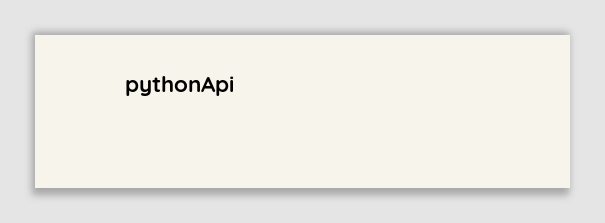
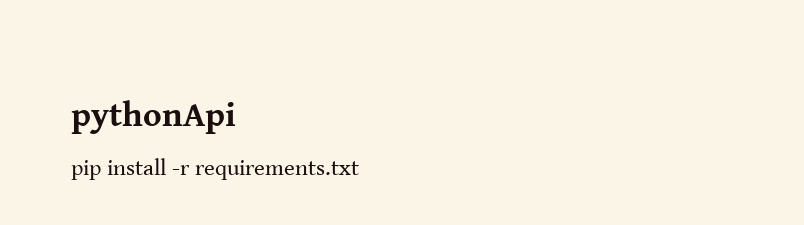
+ pip install -r requirements.txt

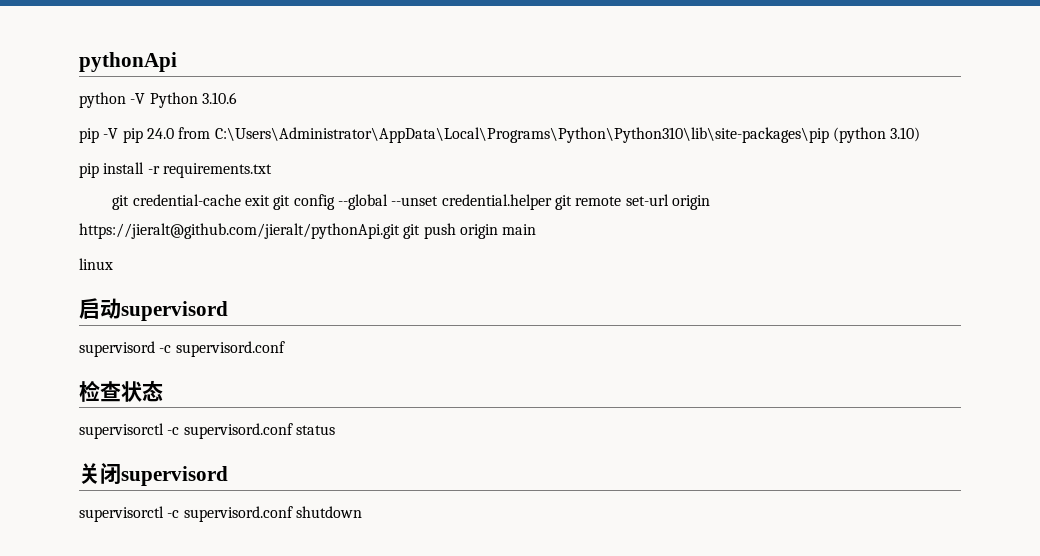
+ python -V Python 3.10.6
+ pip -V pip 24.0 from C:\Users\Administrator\AppData\Local\Programs\Python\Python310\lib\site-packages\pip (python 3.10)
  pip install -r requirements.txt
+ git credential-cache exit git config --global --unset credential.helper git remote set-url origin https://jieralt@github.com/jieralt/pythonApi.git git push origin main
+ linux
+ 启动supervisord
+ supervisord -c supervisord.conf
+ 检查状态
+ supervisorctl -c supervisord.conf status
+ 关闭supervisord
+ supervisorctl -c supervisord.conf shutdown

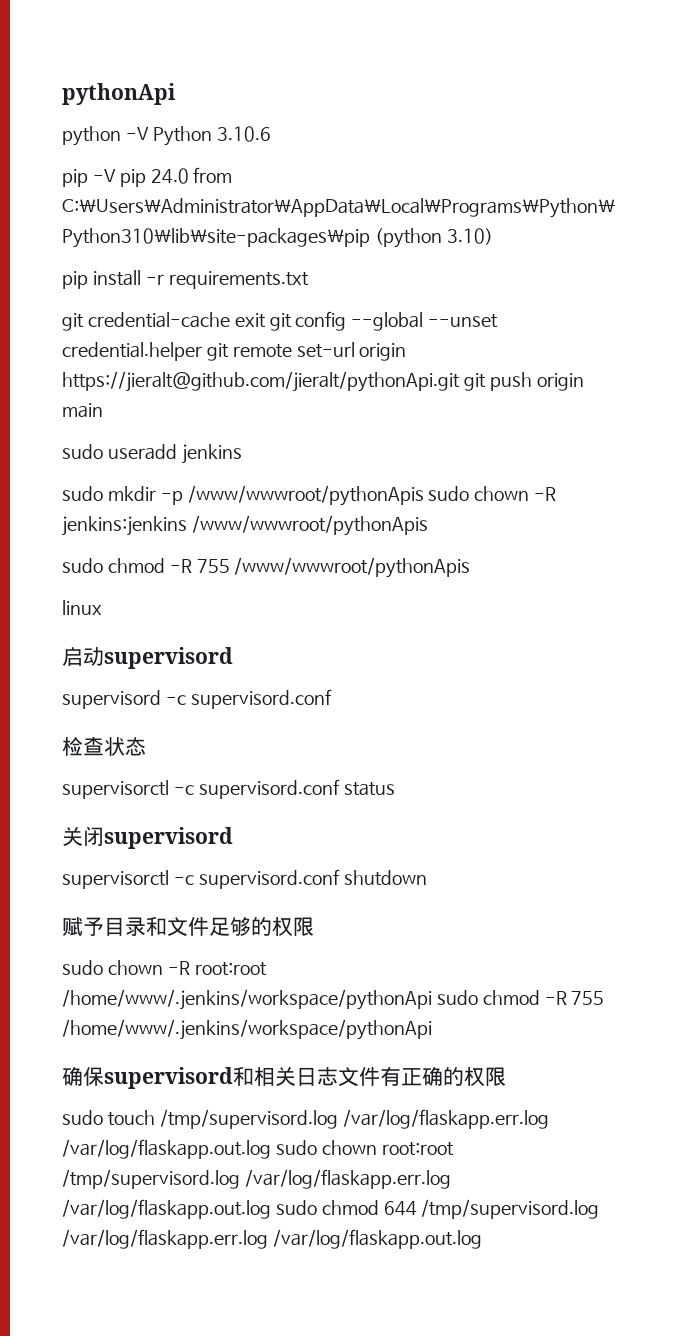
+ sudo useradd jenkins
+ sudo mkdir -p /www/wwwroot/pythonApis sudo chown -R jenkins:jenkins /www/wwwroot/pythonApis
+ sudo chmod -R 755 /www/wwwroot/pythonApis
+ 赋予目录和文件足够的权限
+ sudo chown -R root:root /home/www/.jenkins/workspace/pythonApi sudo chmod -R 755 /home/www/.jenkins/workspace/pythonApi
+ 确保supervisord和相关日志文件有正确的权限
+ sudo touch /tmp/supervisord.log /var/log/flaskapp.err.log /var/log/flaskapp.out.log sudo chown root:root /tmp/supervisord.log /var/log/flaskapp.err.log /var/log/flaskapp.out.log sudo chmod 644 /tmp/supervisord.log /var/log/flaskapp.err.log /var/log/flaskapp.out.log

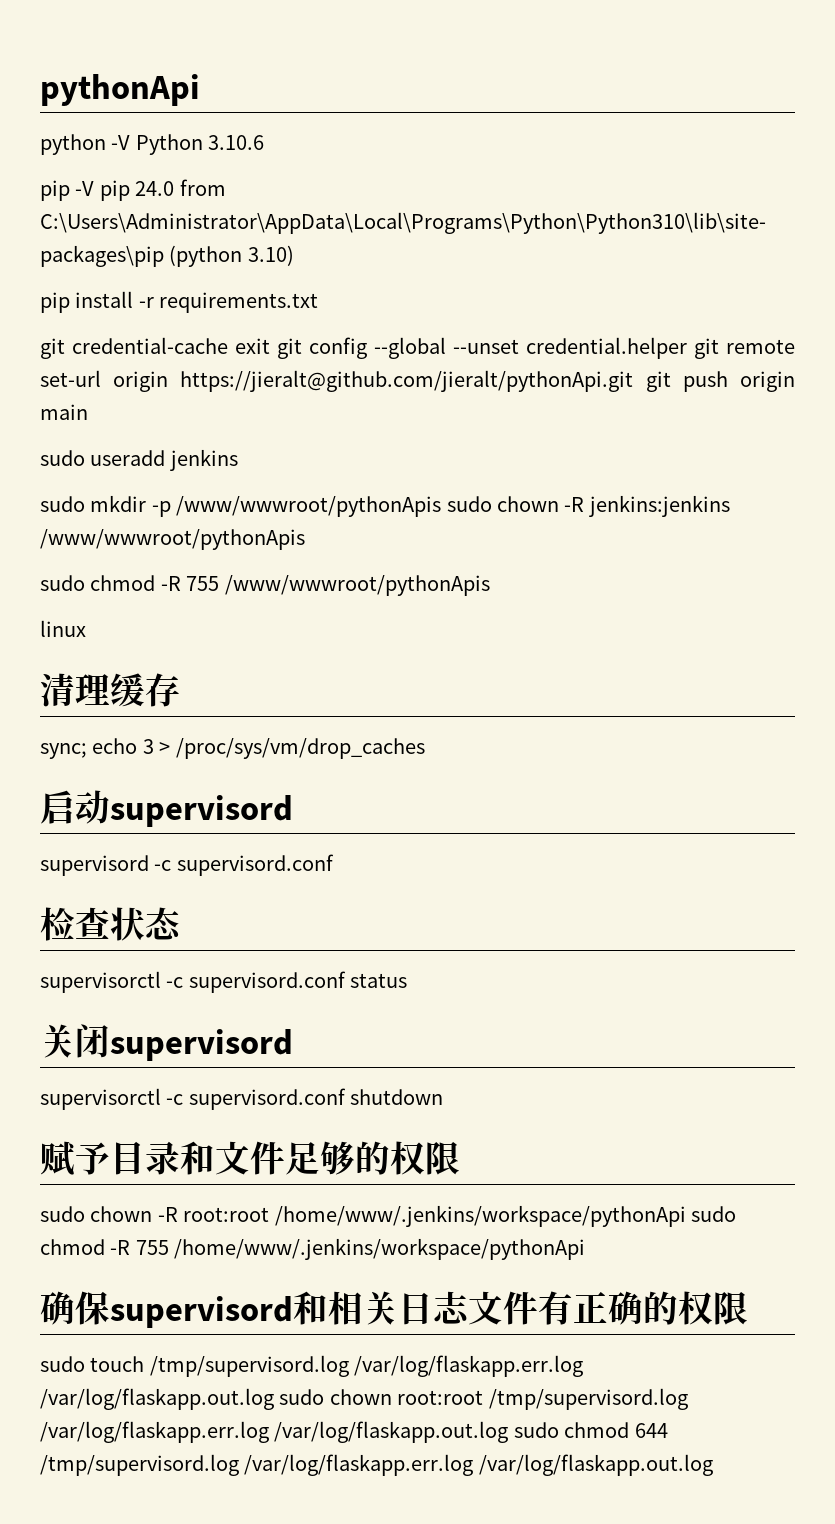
+ 清理缓存
+ sync; echo 3 > /proc/sys/vm/drop_caches

